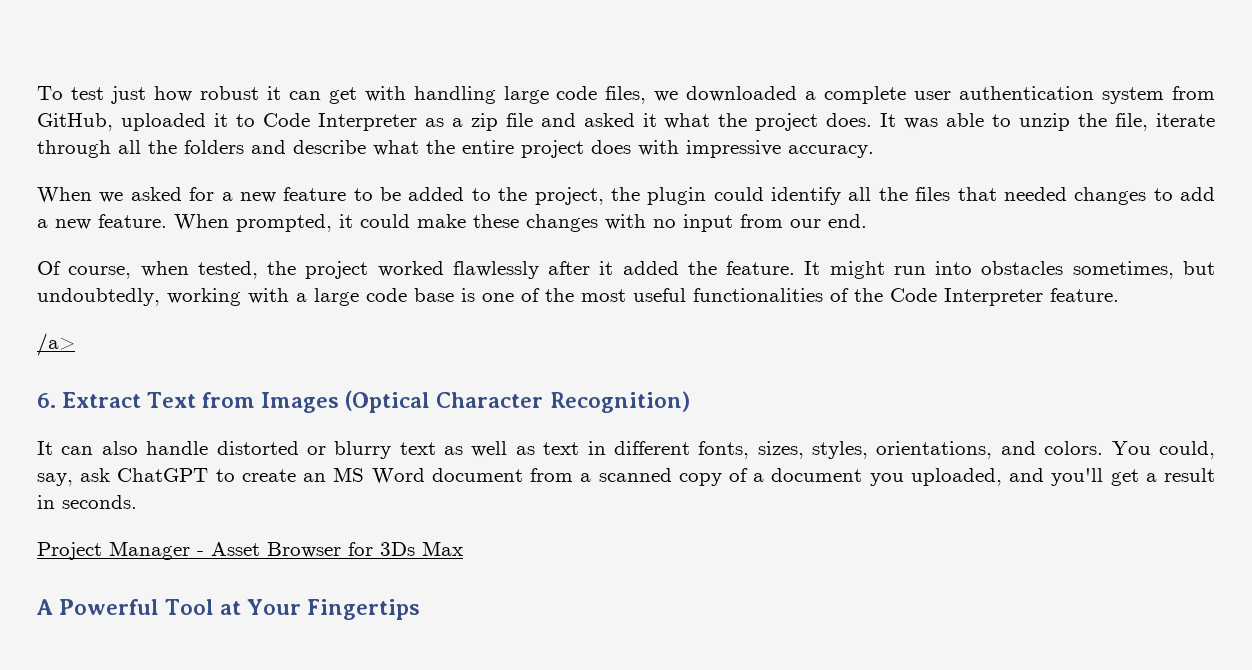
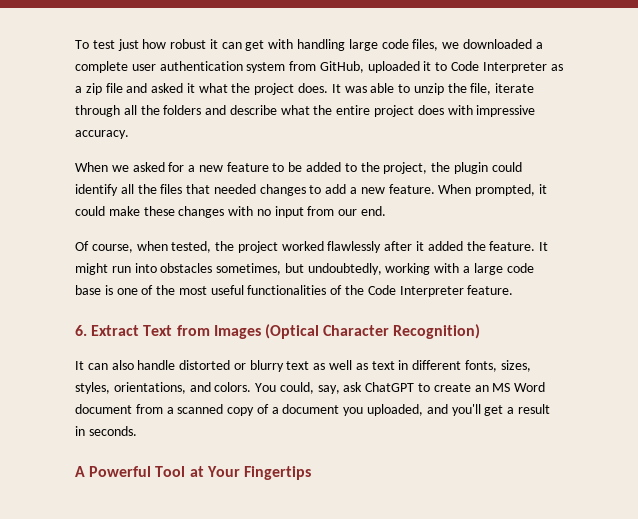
- /a>
- Project Manager - Asset Browser for 3Ds Max

